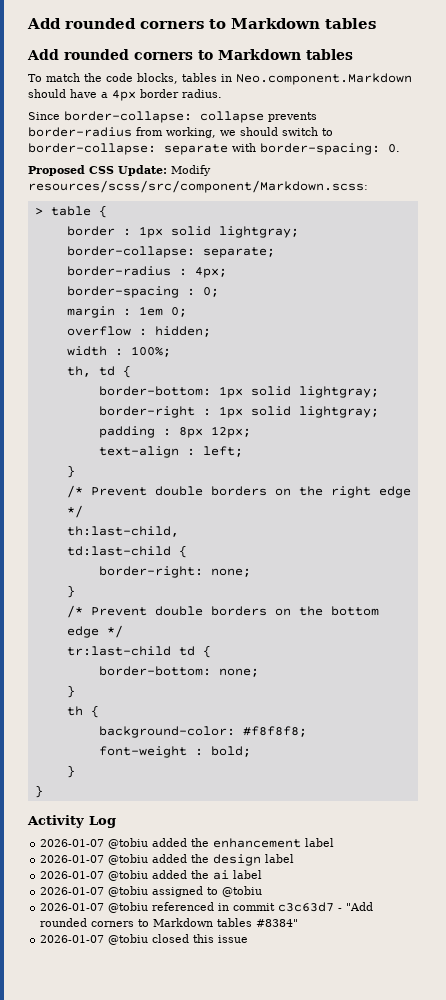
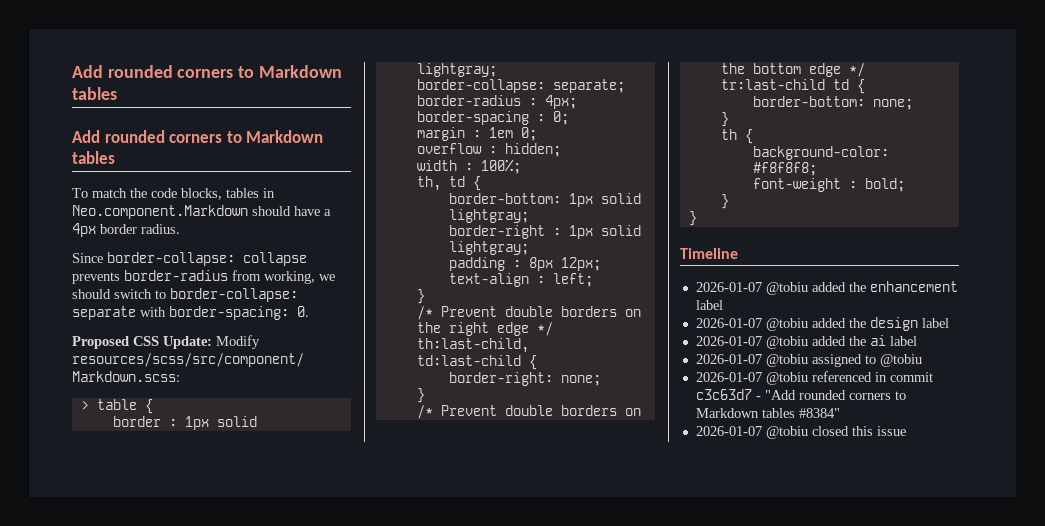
- Activity Log
+ Timeline

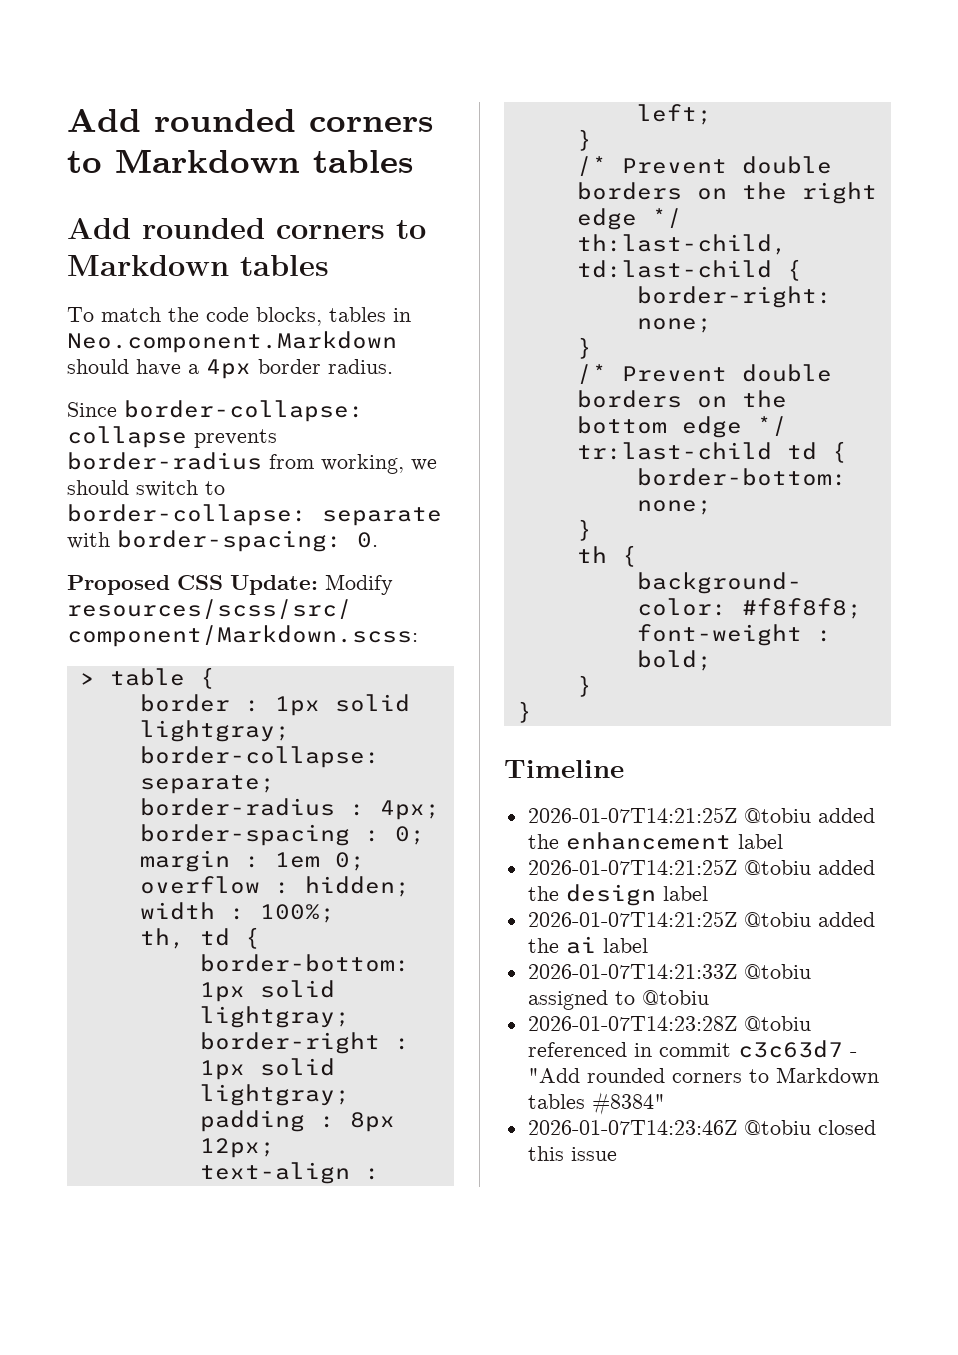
- 2026-01-07 @tobiu added the enhancement label
+ 2026-01-07T14:21:25Z @tobiu added the enhancement label
- 2026-01-07 @tobiu added the design label
+ 2026-01-07T14:21:25Z @tobiu added the design label
- 2026-01-07 @tobiu added the ai label
+ 2026-01-07T14:21:25Z @tobiu added the ai label
- 2026-01-07 @tobiu assigned to @tobiu
+ 2026-01-07T14:21:33Z @tobiu assigned to @tobiu
- 2026-01-07 @tobiu referenced in commit c3c63d7 - "Add rounded corners to Markdown tables #8384"
+ 2026-01-07T14:23:28Z @tobiu referenced in commit c3c63d7 - "Add rounded corners to Markdown tables #8384"
- 2026-01-07 @tobiu closed this issue
+ 2026-01-07T14:23:46Z @tobiu closed this issue

